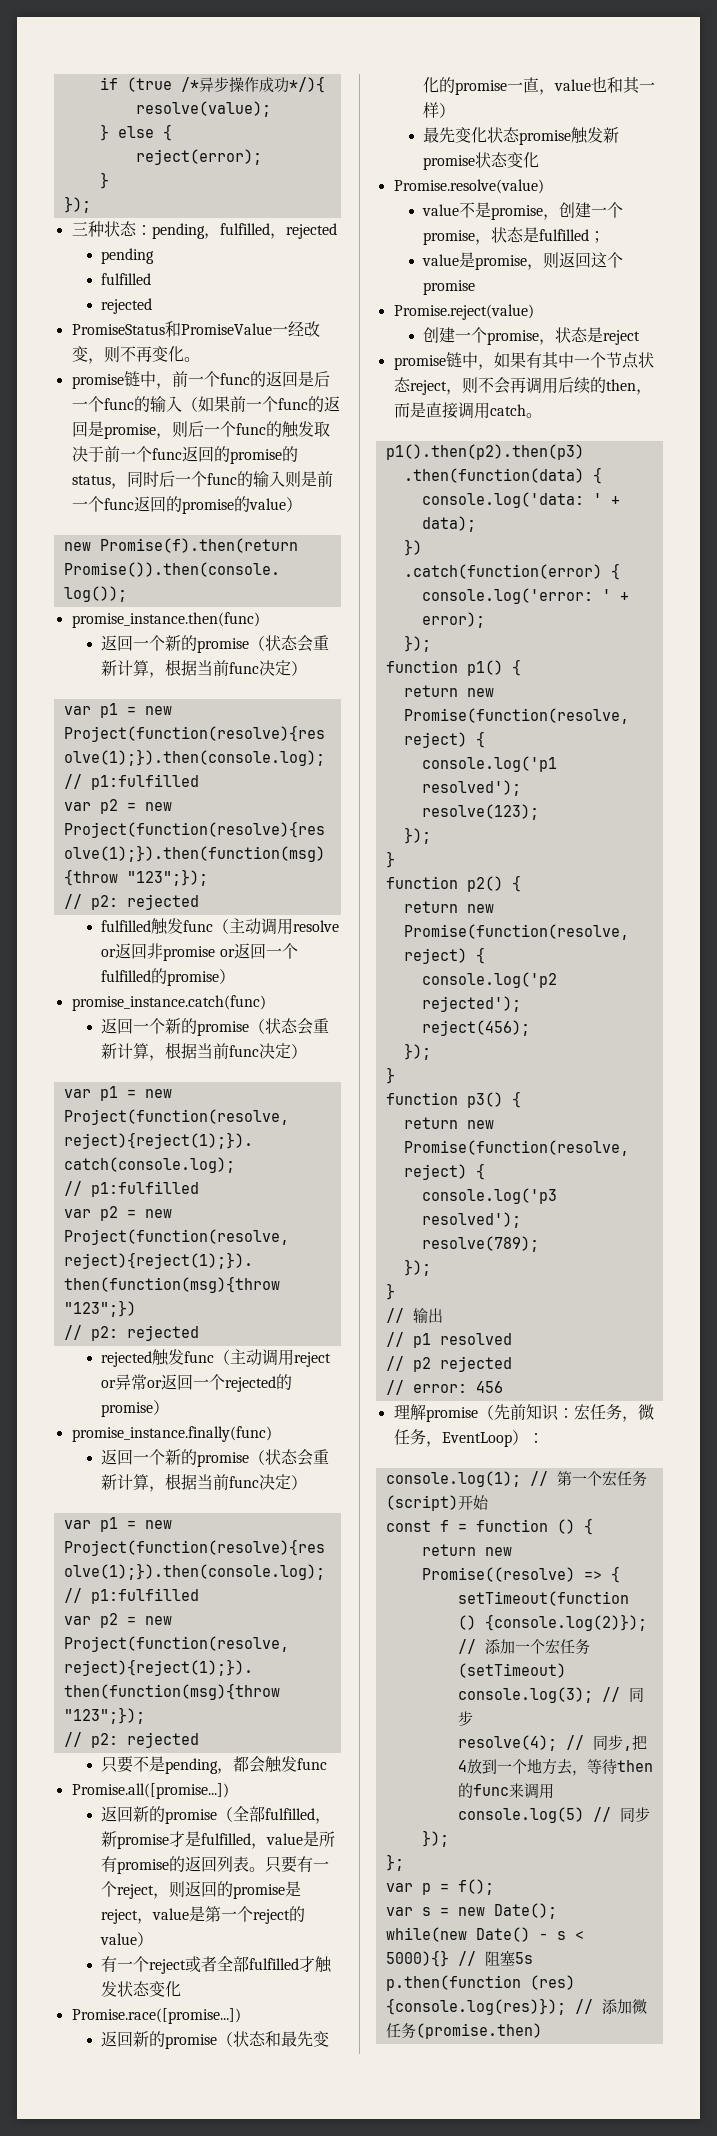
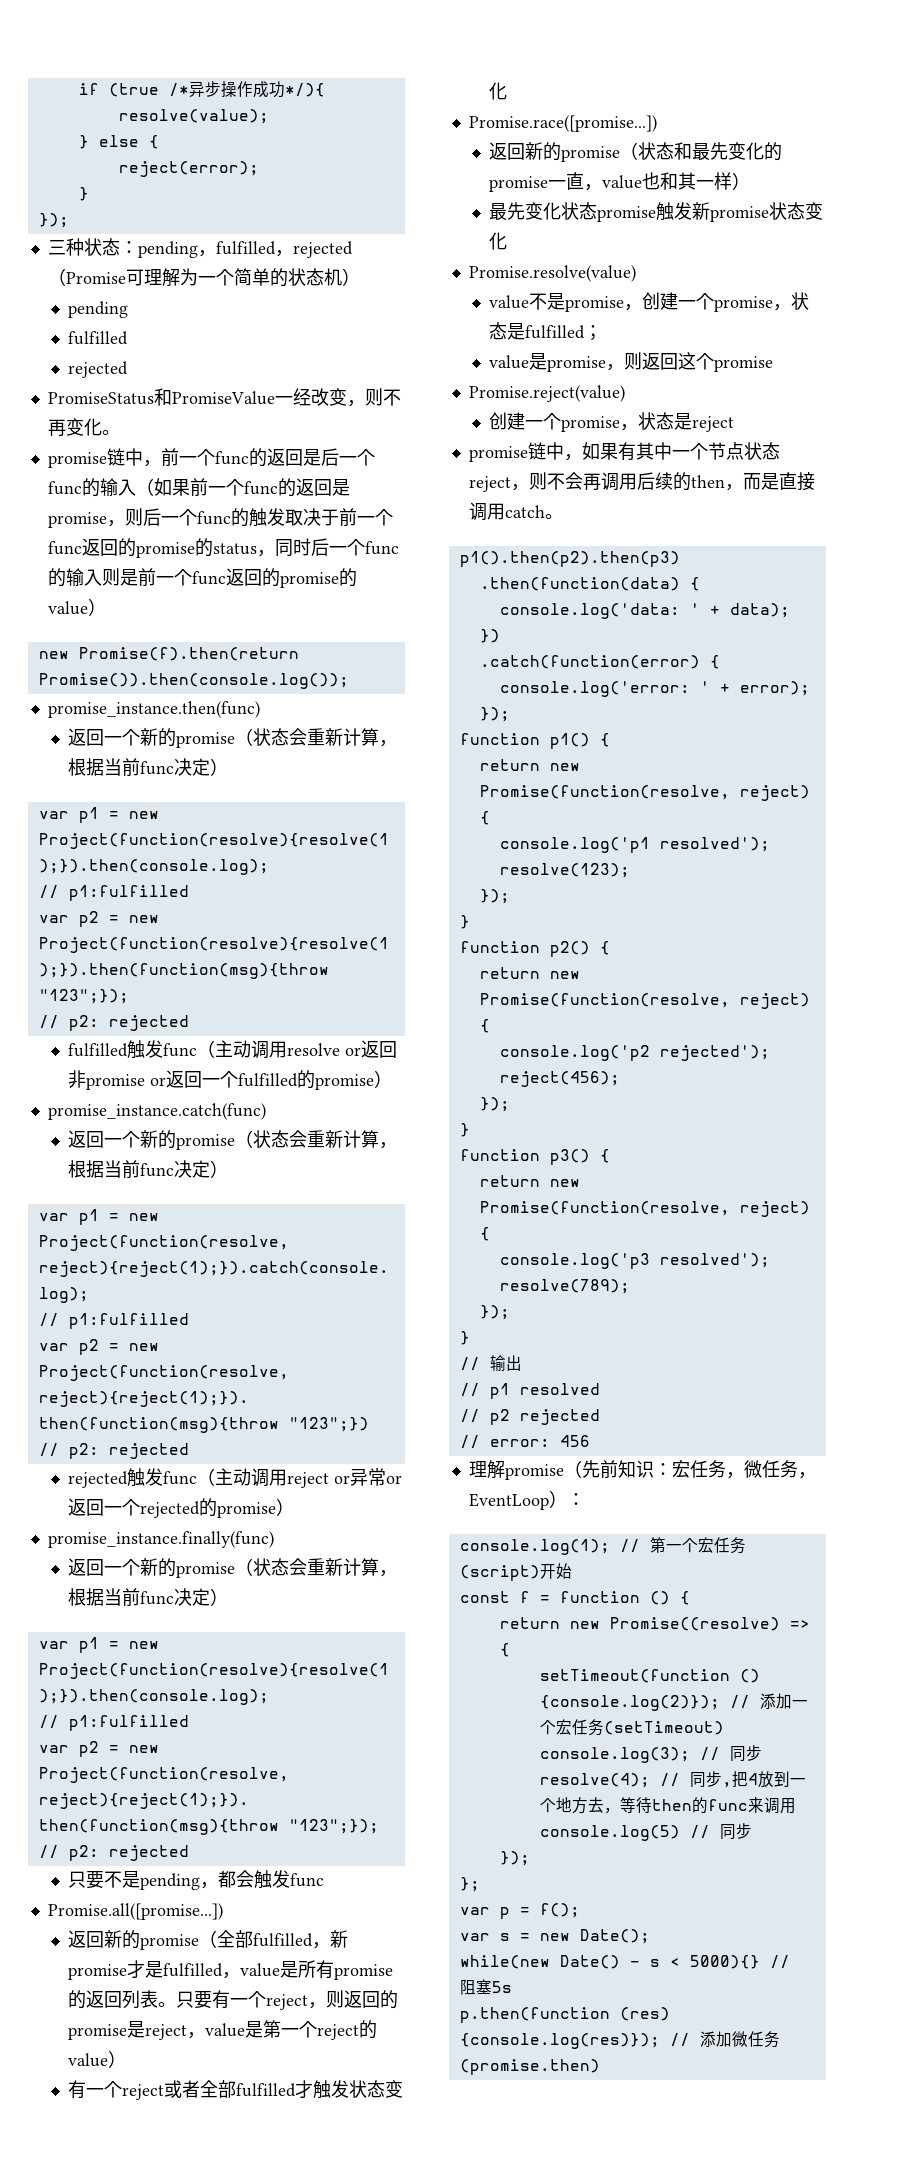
- 三种状态：pending，fulfilled，rejected
+ 三种状态：pending，fulfilled，rejected（Promise可理解为一个简单的状态机）

